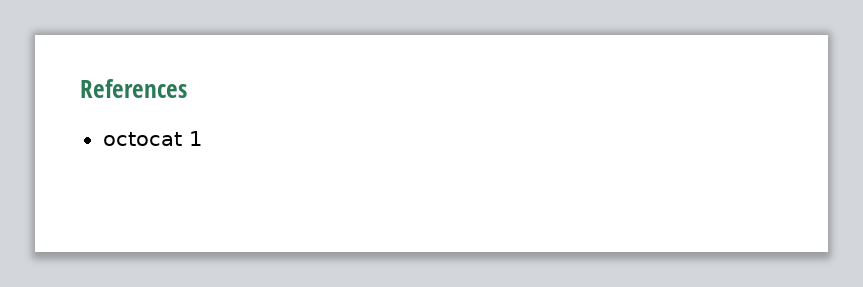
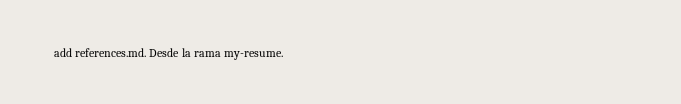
- References
- octocat 1
+ add references.md. Desde la rama my-resume.

